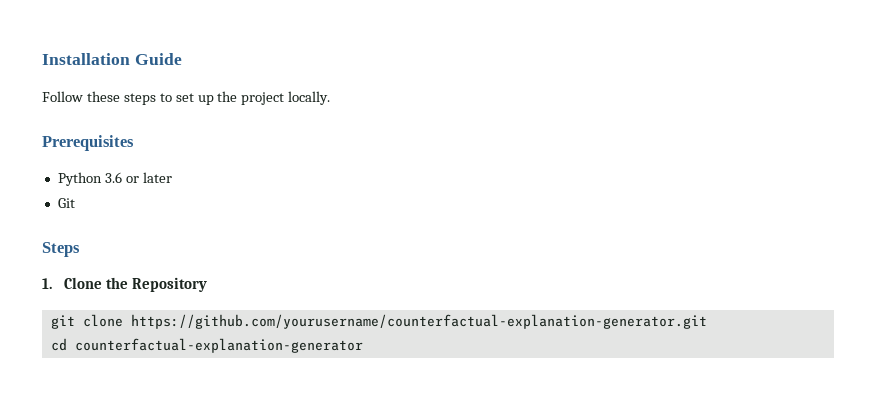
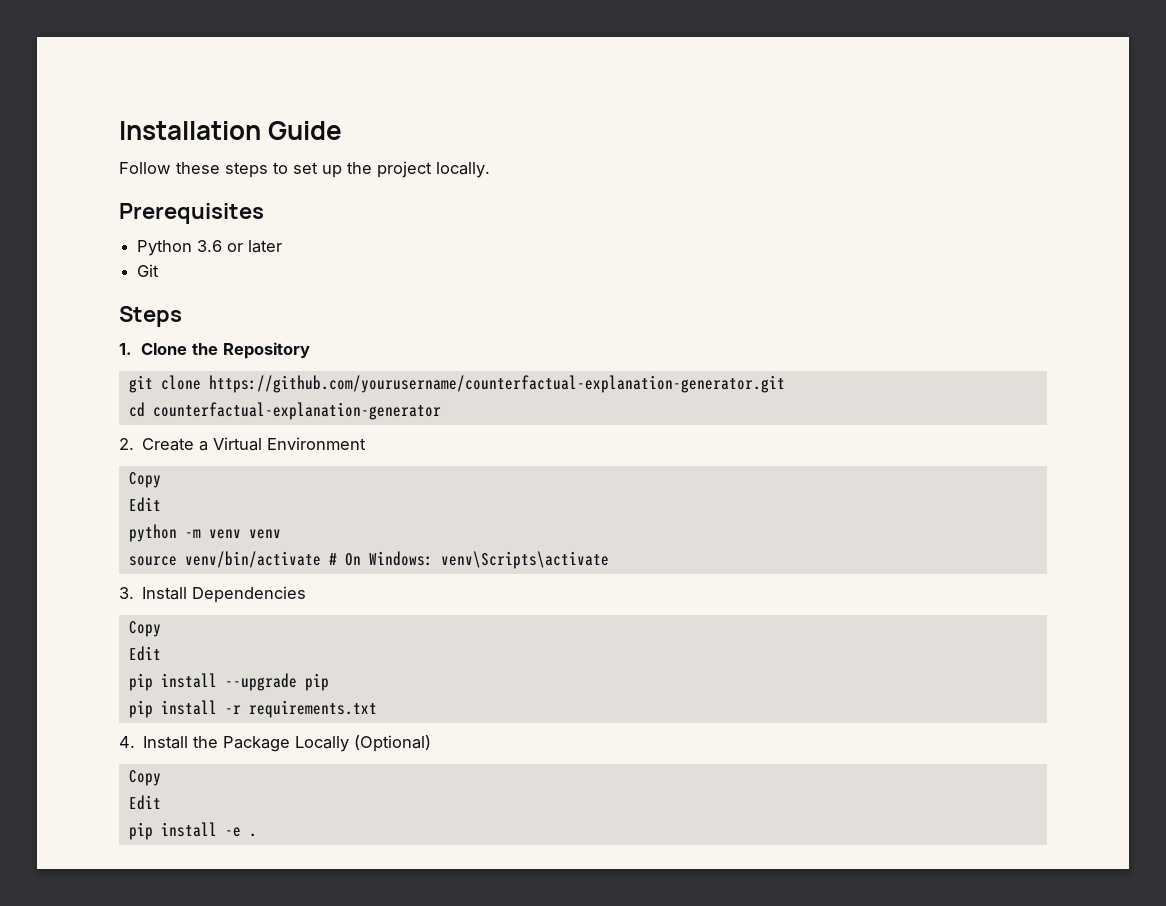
+ 2. Create a Virtual Environment
+ Copy
+ Edit
+ python -m venv venv
+ source venv/bin/activate # On Windows: venv\Scripts\activate
+ 3. Install Dependencies
+ Copy
+ Edit
+ pip install --upgrade pip
+ pip install -r requirements.txt
+ 4. Install the Package Locally (Optional)
+ Copy
+ Edit
+ pip install -e .

